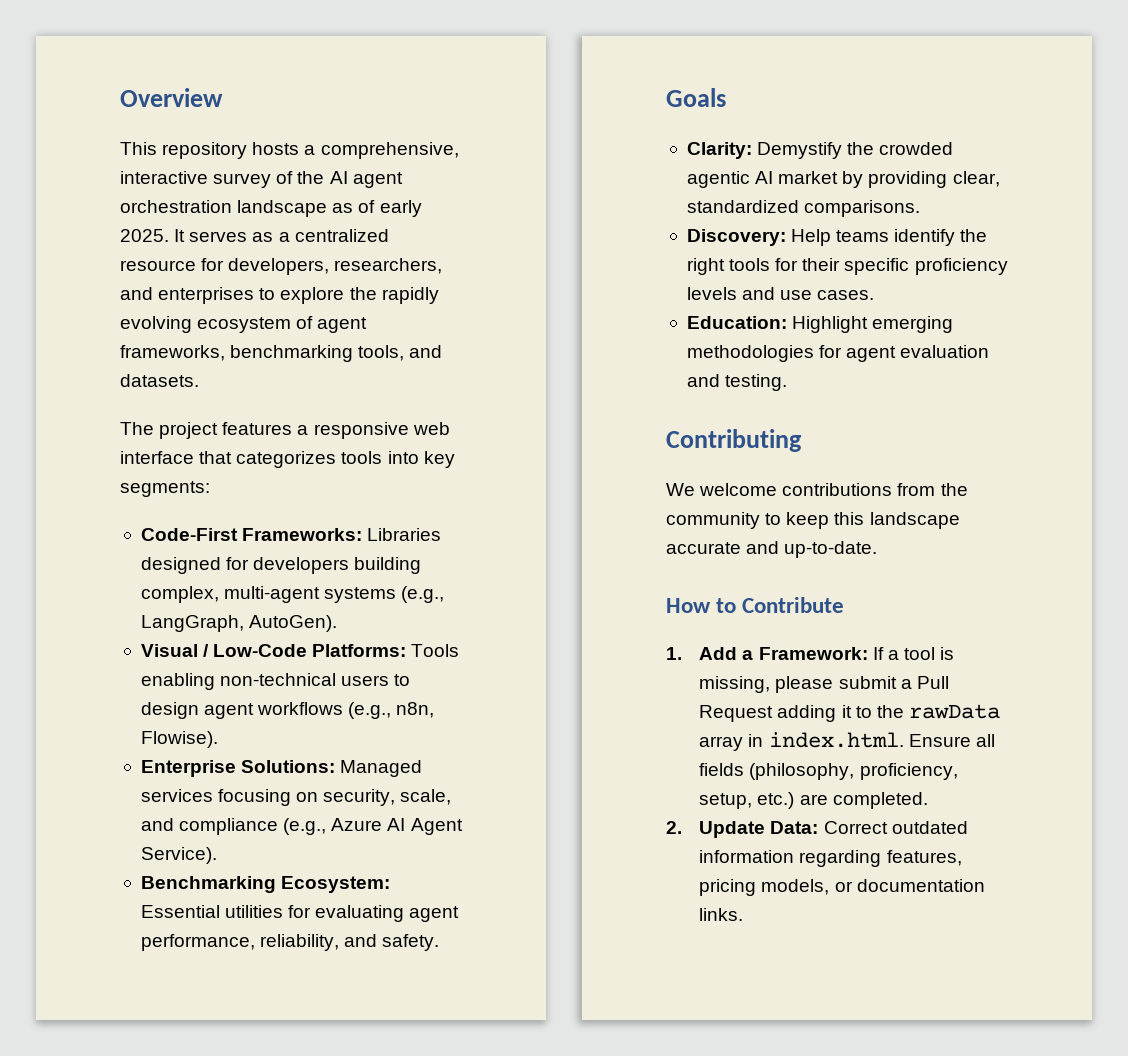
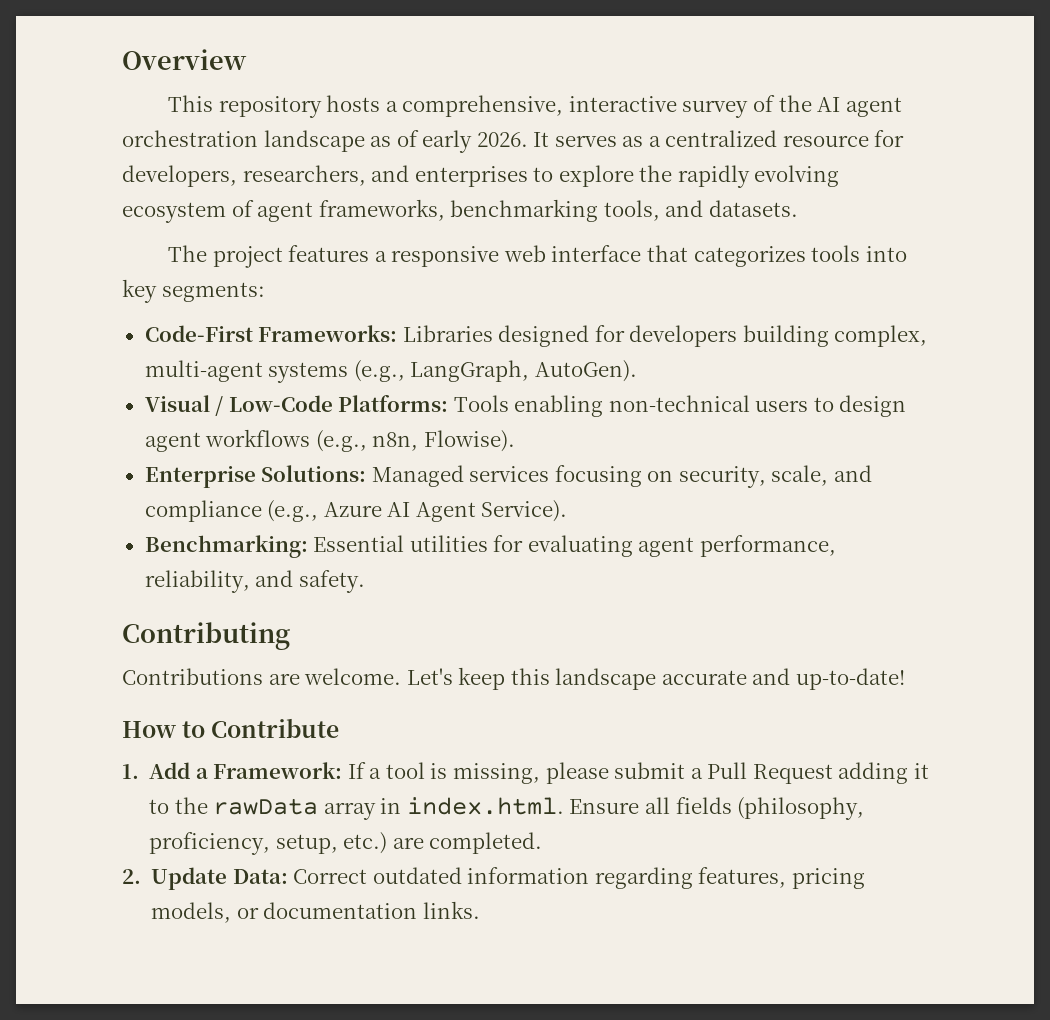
- This repository hosts a comprehensive, interactive survey of the AI agent orchestration landscape as of early 2025.
+ This repository hosts a comprehensive, interactive survey of the AI agent orchestration landscape as of early 2026.
- Benchmarking Ecosystem: Essential utilities for evaluating agent performance, reliability, and safety.
+ Benchmarking: Essential utilities for evaluating agent performance, reliability, and safety.
- Goals
- Clarity: Demystify the crowded agentic AI market by providing clear, standardized comparisons.
- Discovery: Help teams identify the right tools for their specific proficiency levels and use cases.
- Education: Highlight emerging methodologies for agent evaluation and testing.
  Contributing
- We welcome contributions from the community to keep this landscape accurate and up-to-date.
+ Contributions are welcome. Let's keep this landscape accurate and up-to-date!

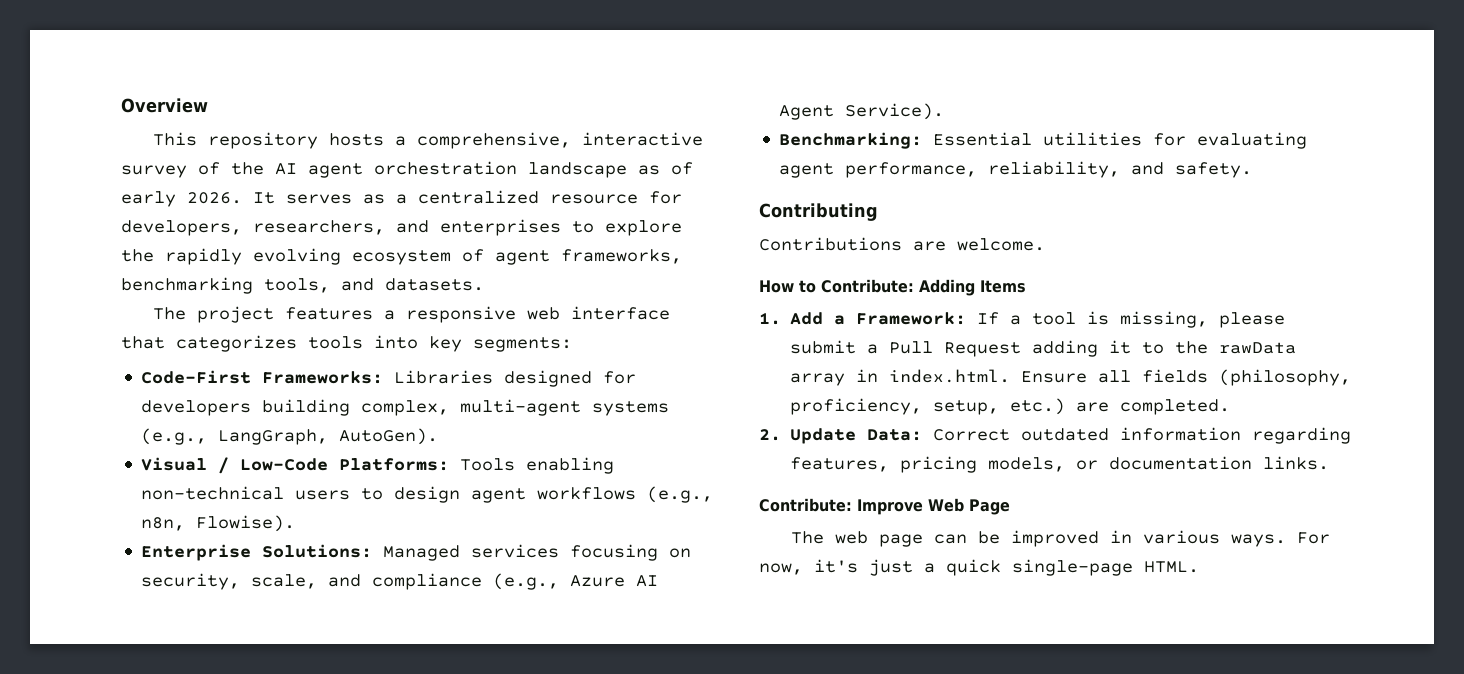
- Let's keep this landscape accurate and up-to-date!
- How to Contribute
+ How to Contribute: Adding Items
+ Contribute: Improve Web Page
+ The web page can be improved in various ways. For now, it's just a quick single-page HTML.

